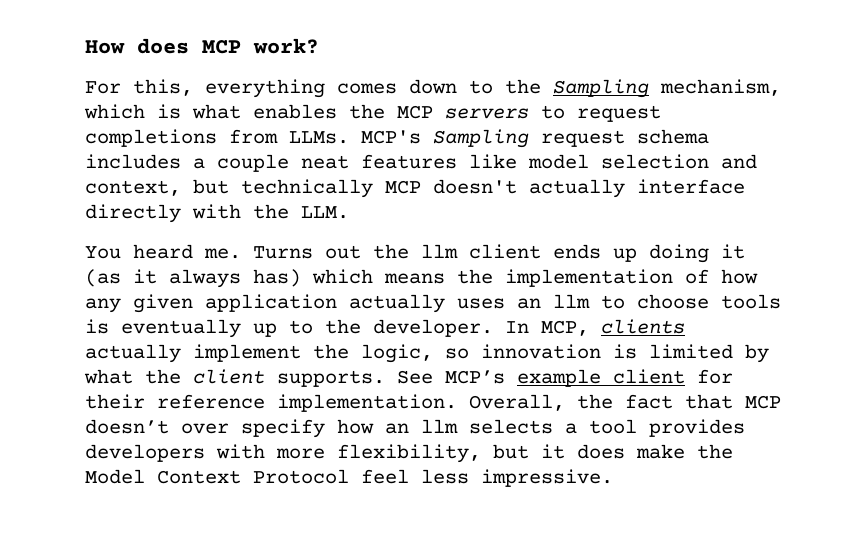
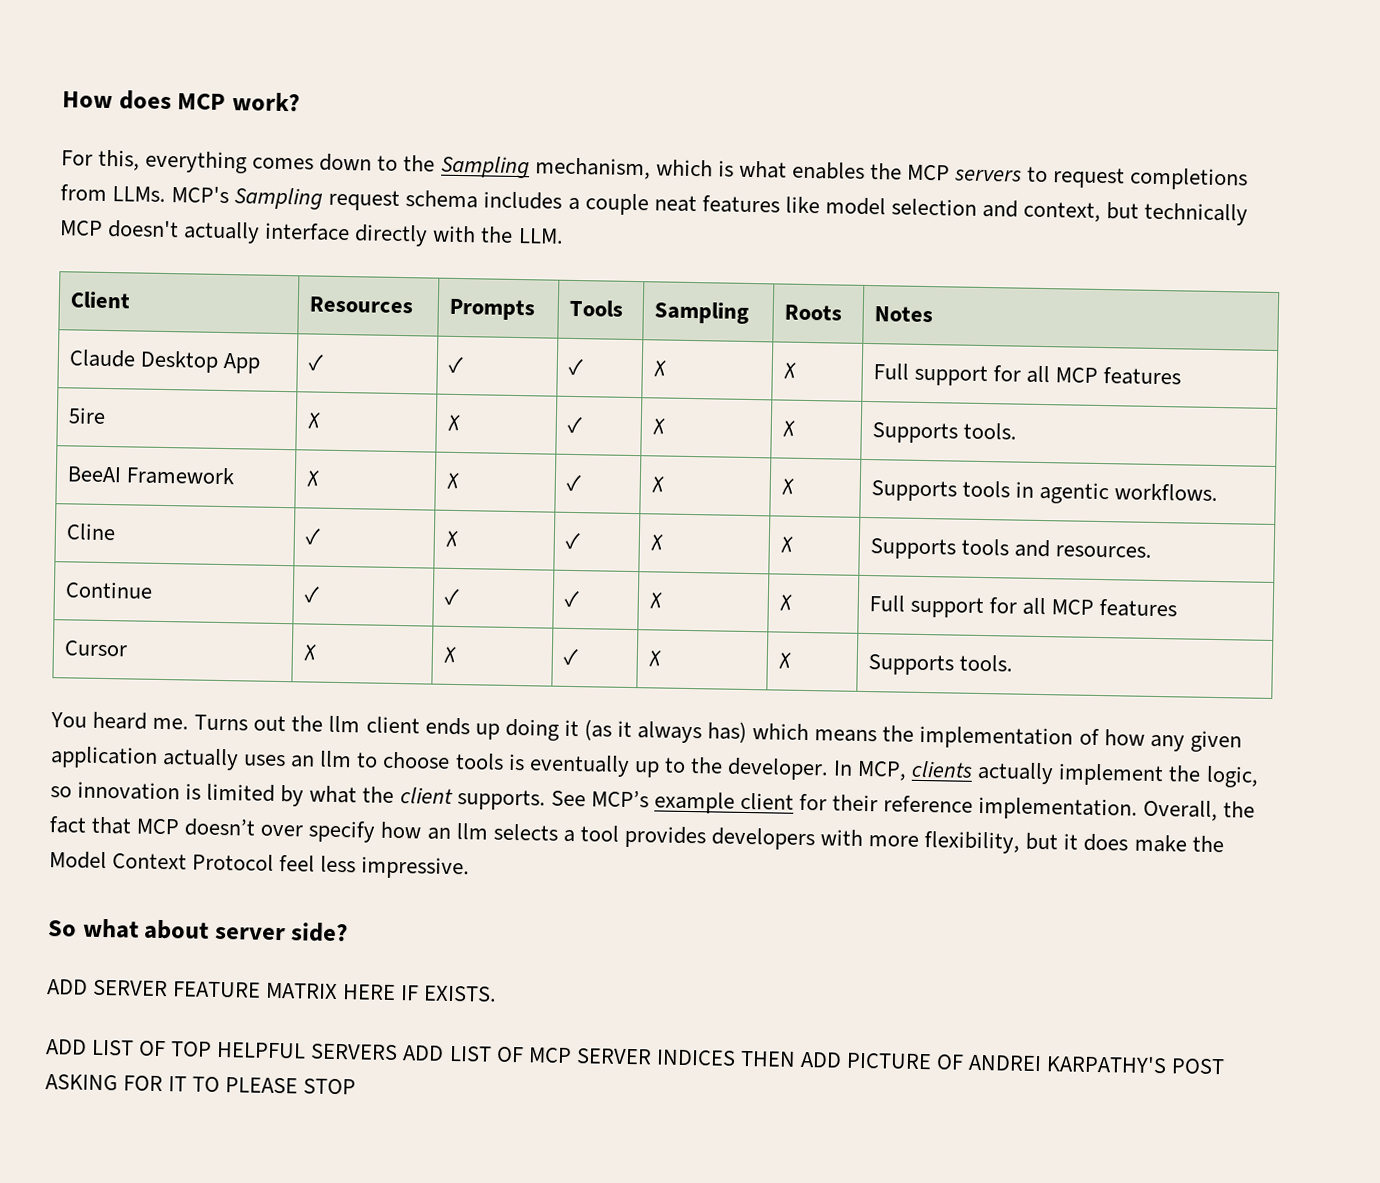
+ Client | Resources | Prompts | Tools | Sampling | Roots | Notes
+ Claude Desktop App | ✓ | ✓ | ✓ | ✗ | ✗ | Full support for all MCP features
+ 5ire | ✗ | ✗ | ✓ | ✗ | ✗ | Supports tools.
+ BeeAI Framework | ✗ | ✗ | ✓ | ✗ | ✗ | Supports tools in agentic workflows.
+ Cline | ✓ | ✗ | ✓ | ✗ | ✗ | Supports tools and resources.
+ Continue | ✓ | ✓ | ✓ | ✗ | ✗ | Full support for all MCP features
+ Cursor | ✗ | ✗ | ✓ | ✗ | ✗ | Supports tools.
+ So what about server side?
+ ADD SERVER FEATURE MATRIX HERE IF EXISTS.
+ ADD LIST OF TOP HELPFUL SERVERS ADD LIST OF MCP SERVER INDICES THEN ADD PICTURE OF ANDREI KARPATHY'S POST ASKING FOR IT TO PLEASE STOP

